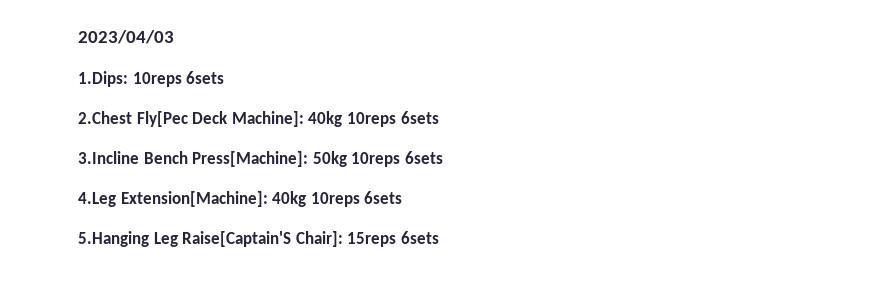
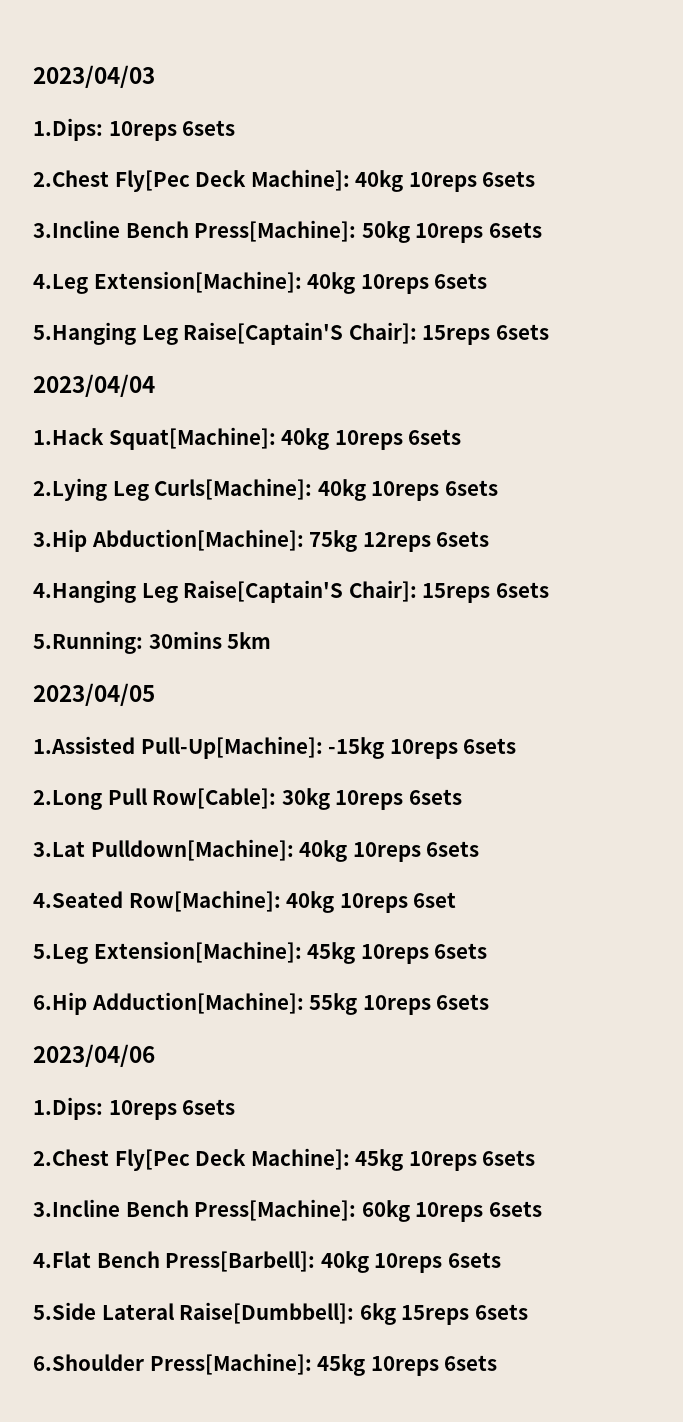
+ 2023/04/04
+ 1.Hack Squat[Machine]: 40kg 10reps 6sets
+ 2.Lying Leg Curls[Machine]: 40kg 10reps 6sets
+ 3.Hip Abduction[Machine]: 75kg 12reps 6sets
+ 4.Hanging Leg Raise[Captain'S Chair]: 15reps 6sets
+ 5.Running: 30mins 5km
+ 2023/04/05
+ 1.Assisted Pull-Up[Machine]: -15kg 10reps 6sets
+ 2.Long Pull Row[Cable]: 30kg 10reps 6sets
+ 3.Lat Pulldown[Machine]: 40kg 10reps 6sets
+ 4.Seated Row[Machine]: 40kg 10reps 6set
+ 5.Leg Extension[Machine]: 45kg 10reps 6sets
+ 6.Hip Adduction[Machine]: 55kg 10reps 6sets
+ 2023/04/06
+ 1.Dips: 10reps 6sets
+ 2.Chest Fly[Pec Deck Machine]: 45kg 10reps 6sets
+ 3.Incline Bench Press[Machine]: 60kg 10reps 6sets
+ 4.Flat Bench Press[Barbell]: 40kg 10reps 6sets
+ 5.Side Lateral Raise[Dumbbell]: 6kg 15reps 6sets
+ 6.Shoulder Press[Machine]: 45kg 10reps 6sets

